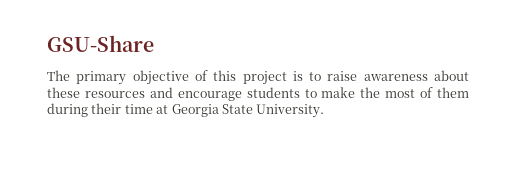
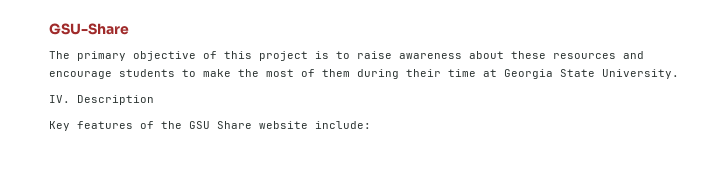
+ IV. Description
+ Key features of the GSU Share website include:

